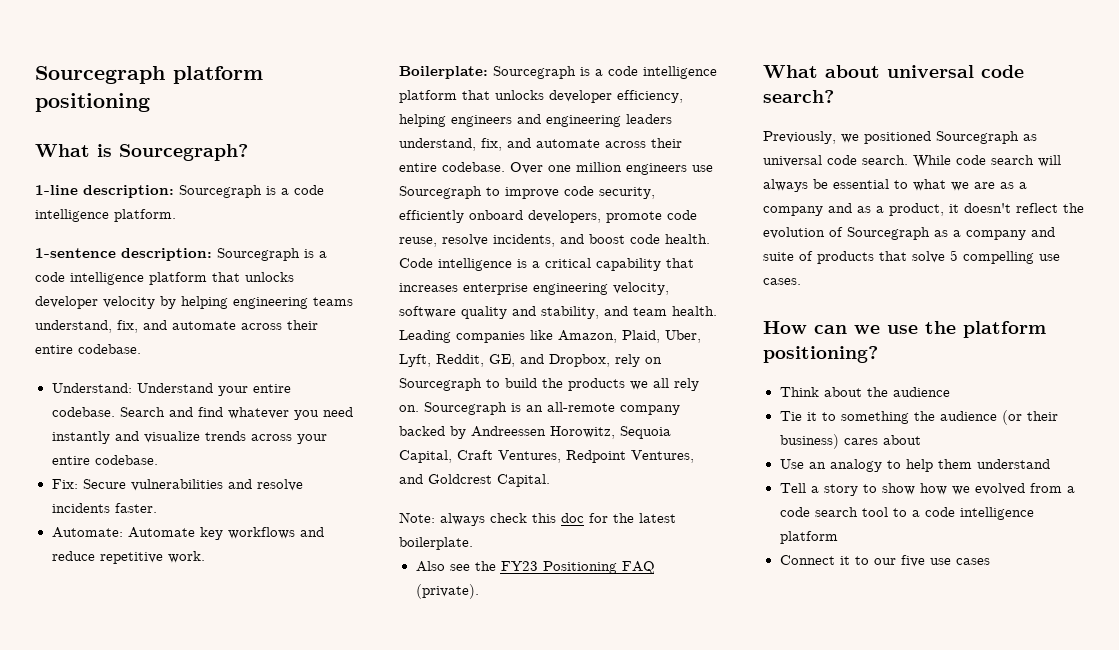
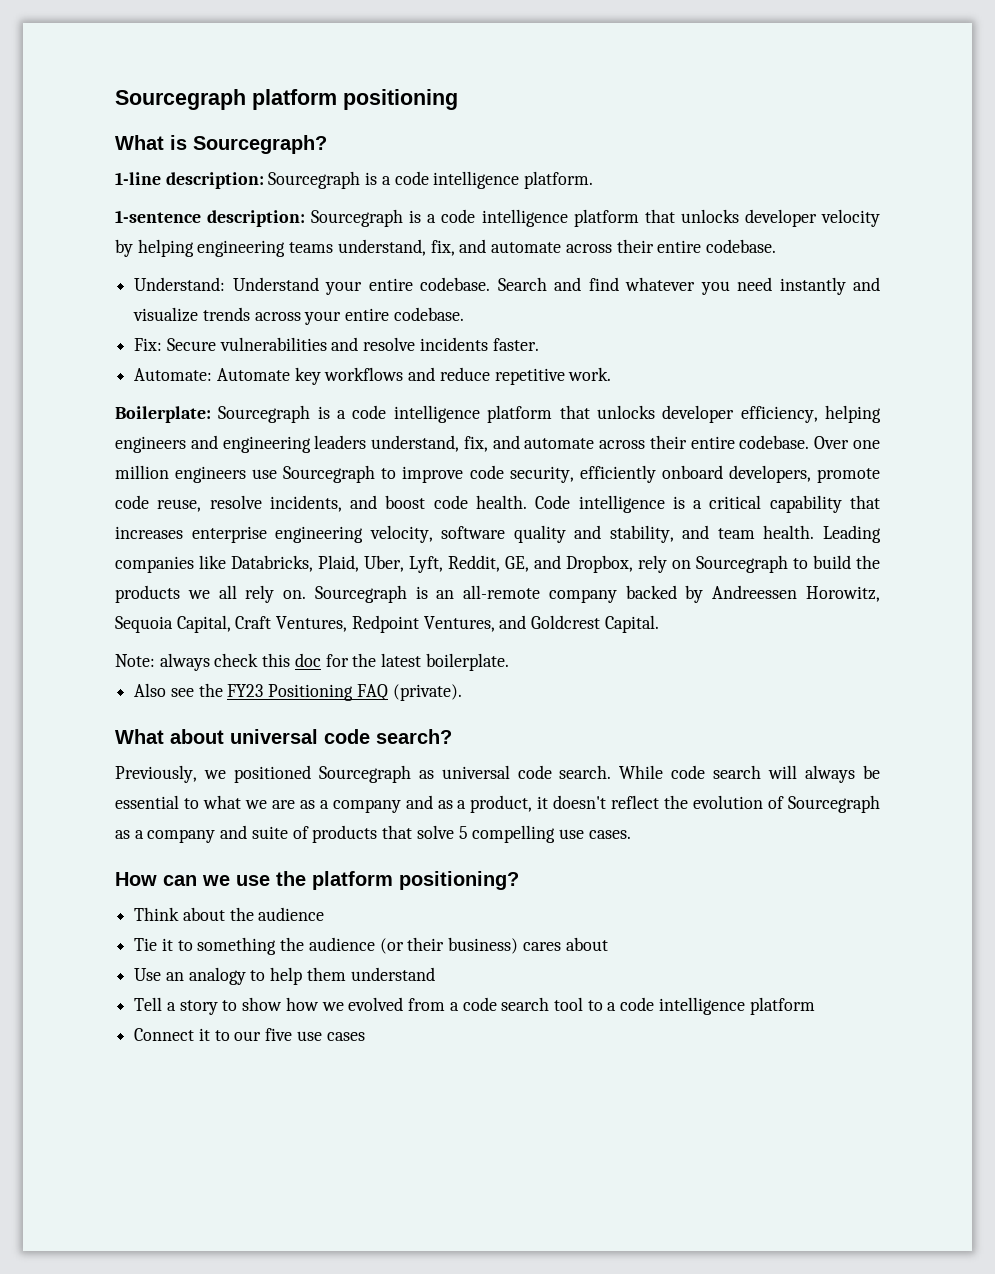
- Leading companies like Amazon, Plaid, Uber, Lyft, Reddit, GE, and Dropbox, rely on Sourcegraph to build the products we all rely on.
+ Leading companies like Databricks, Plaid, Uber, Lyft, Reddit, GE, and Dropbox, rely on Sourcegraph to build the products we all rely on.

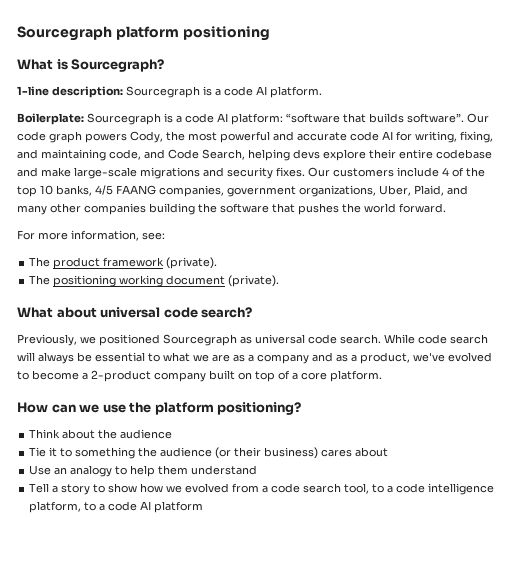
- 1-line description: Sourcegraph is a code intelligence platform.
- 1-sentence description: Sourcegraph is a code intelligence platform that unlocks developer velocity by helping engineering teams understand, fix, and automate across their entire codebase.
- Understand: Understand your entire codebase. Search and find whatever you need instantly and visualize trends across your entire codebase.
- Fix: Secure vulnerabilities and resolve incidents faster.
- Automate: Automate key workflows and reduce repetitive work.
+ 1-line description: Sourcegraph is a code AI platform.
- Boilerplate: Sourcegraph is a code intelligence platform that unlocks developer efficiency, helping engineers and engineering leaders understand, fix, and automate across their entire codebase. Over one million engineers use Sourcegraph to improve code security, efficiently onboard developers, promote code reuse, resolve incidents, and boost code health. Code intelligence is a critical capability that increases enterprise engineering velocity, software quality and stability, and team health. Leading companies like Databricks, Plaid, Uber, Lyft, Reddit, GE, and Dropbox, rely on Sourcegraph to build the products we all rely on. Sourcegraph is an all-remote company backed by Andreessen Horowitz, Sequoia Capital, Craft Ventures, Redpoint Ventures, and Goldcrest Capital.
- Note: always check this doc for the latest boilerplate.
- Also see the FY23 Positioning FAQ (private).
+ Boilerplate: Sourcegraph is a code AI platform: “software that builds software”. Our code graph powers Cody, the most powerful and accurate code AI for writing, fixing, and maintaining code, and Code Search, helping devs explore their entire codebase and make large-scale migrations and security fixes. Our customers include 4 of the top 10 banks, 4/5 FAANG companies, government organizations, Uber, Plaid, and many other companies building the software that pushes the world forward.
+ For more information, see:
+ The product framework (private).
+ The positioning working document (private).
- While code search will always be essential to what we are as a company and as a product, it doesn't reflect the evolution of Sourcegraph as a company and suite of products that solve 5 compelling use cases.
+ While code search will always be essential to what we are as a company and as a product, we've evolved to become a 2-product company built on top of a core platform.
- Tell a story to show how we evolved from a code search tool to a code intelligence platform
- Connect it to our five use cases
+ Tell a story to show how we evolved from a code search tool, to a code intelligence platform, to a code AI platform

